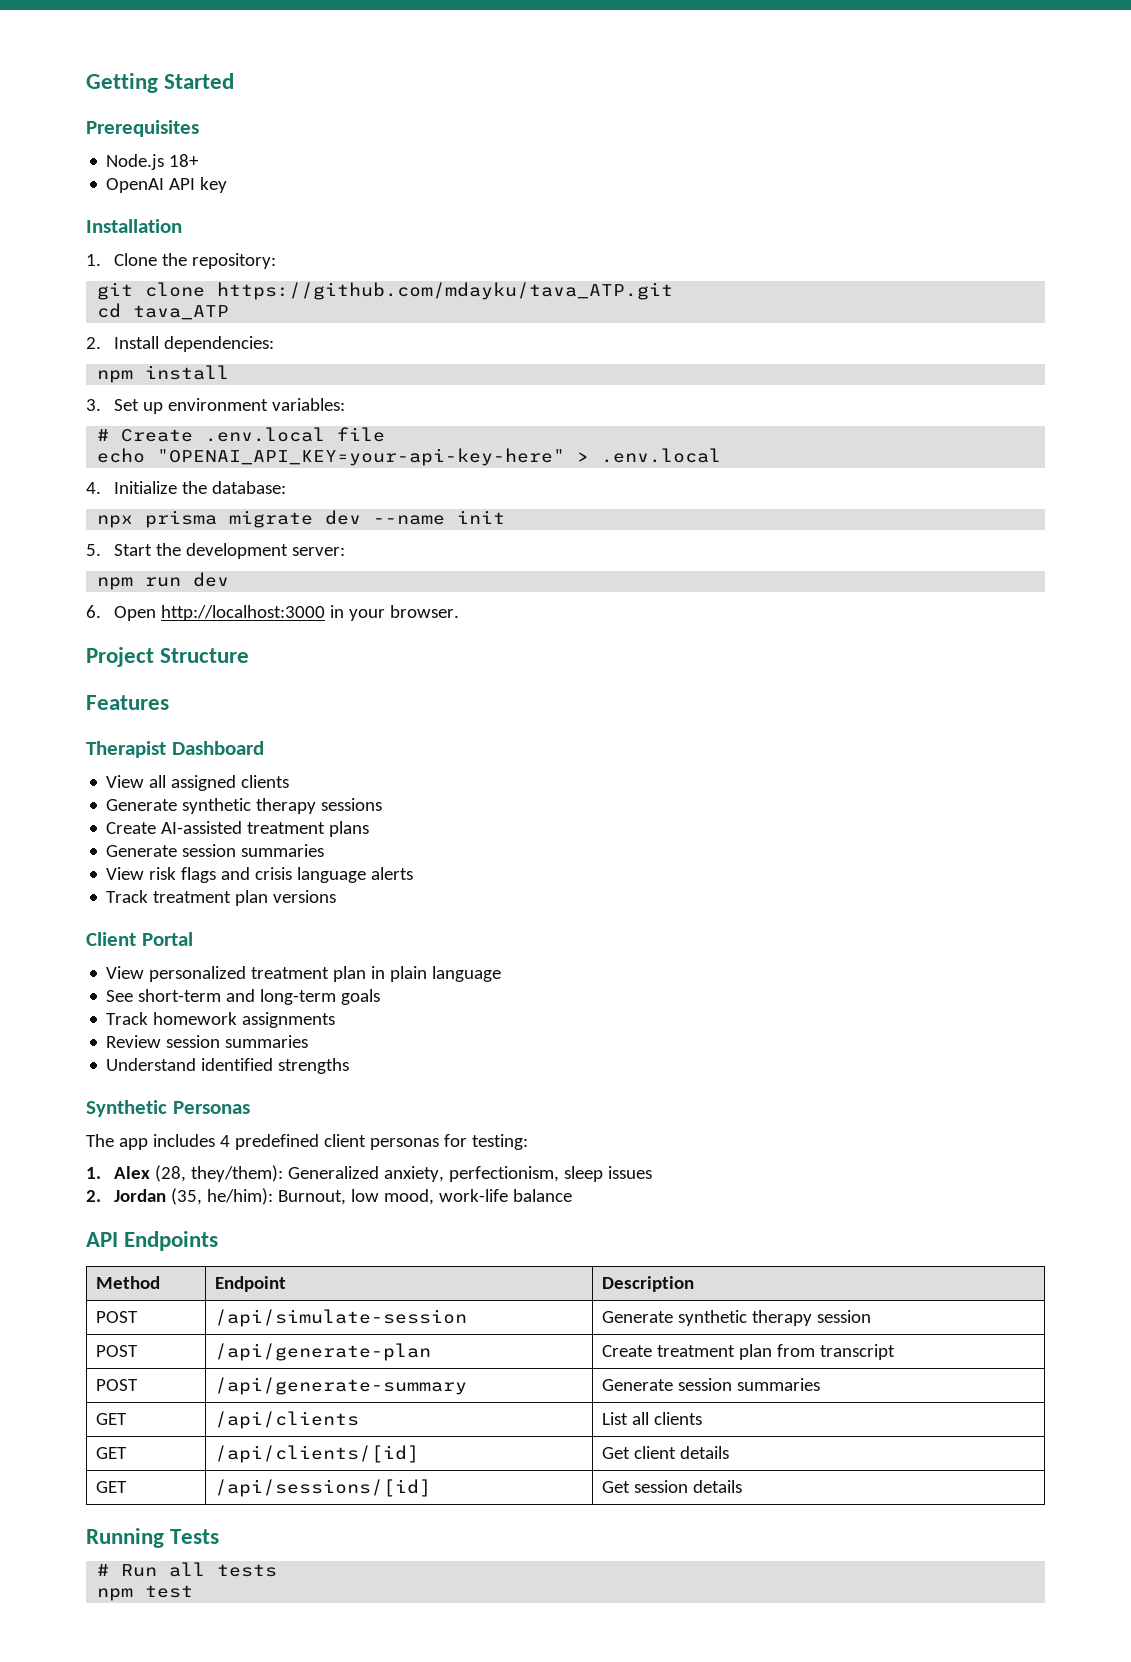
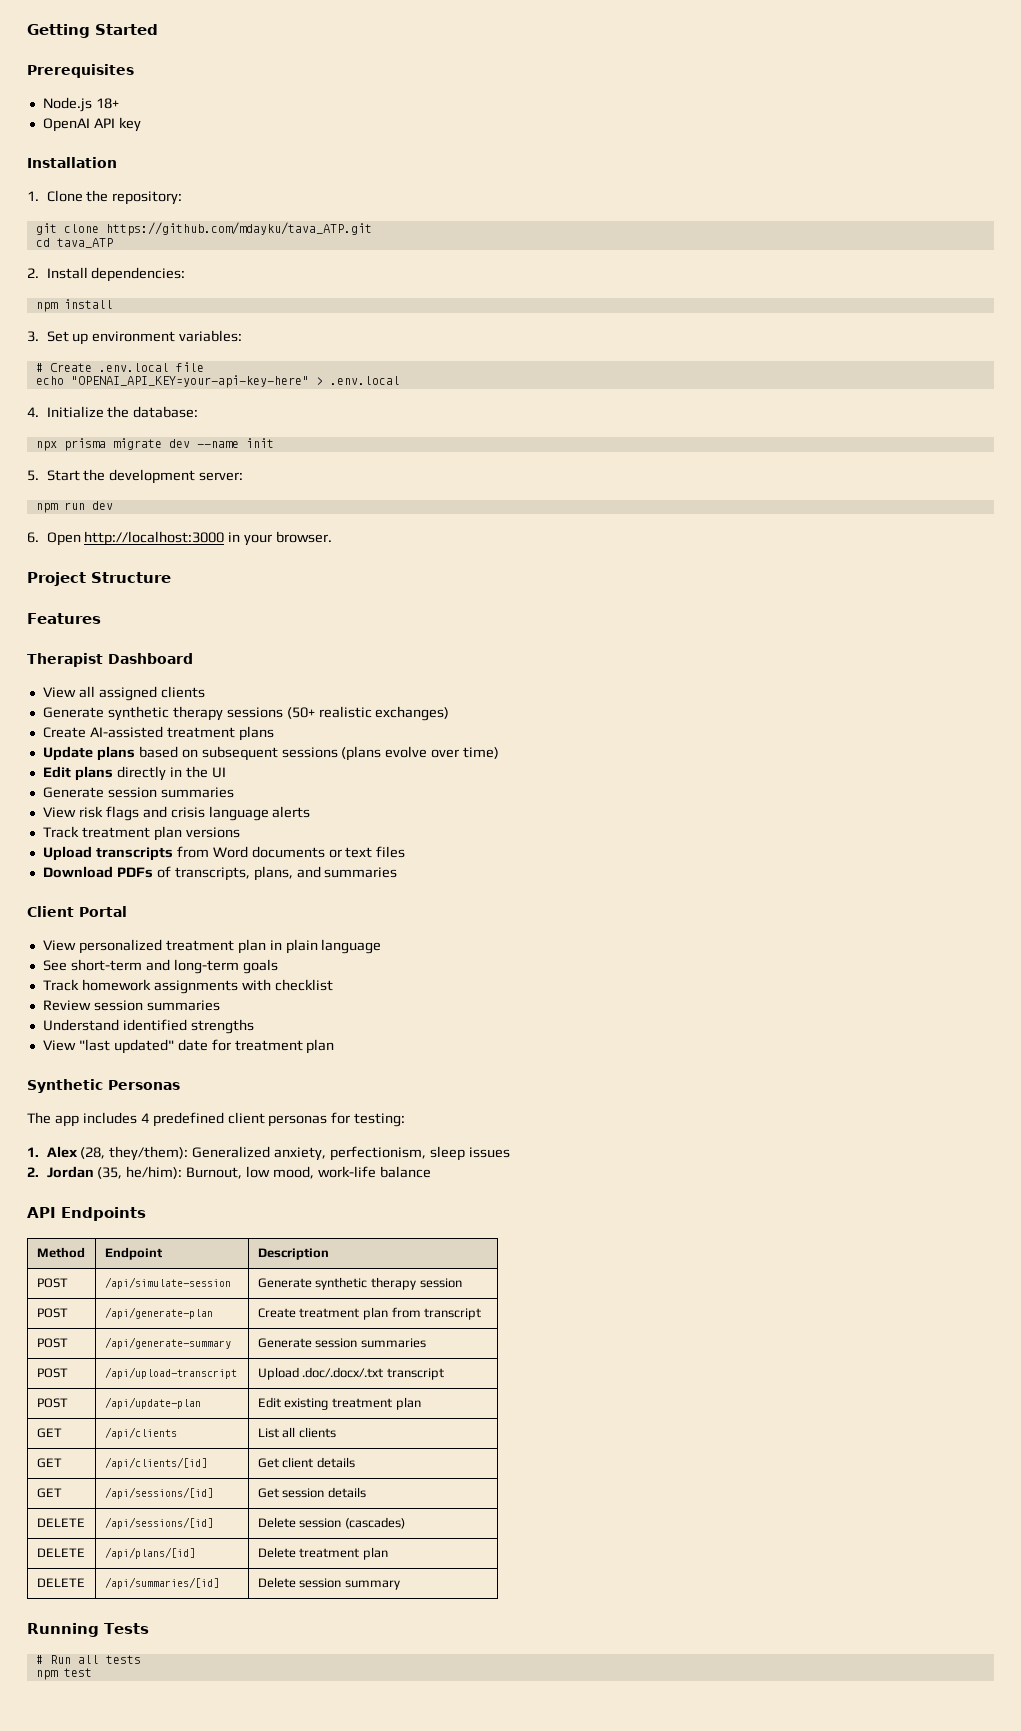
- Generate synthetic therapy sessions
+ Generate synthetic therapy sessions (50+ realistic exchanges)
+ Update plans based on subsequent sessions (plans evolve over time)
+ Edit plans directly in the UI
+ Upload transcripts from Word documents or text files
+ Download PDFs of transcripts, plans, and summaries
- Track homework assignments
+ Track homework assignments with checklist
+ View "last updated" date for treatment plan
+ POST | /api/upload-transcript | Upload .doc/.docx/.txt transcript
+ POST | /api/update-plan | Edit existing treatment plan
+ DELETE | /api/sessions/[id] | Delete session (cascades)
+ DELETE | /api/plans/[id] | Delete treatment plan
+ DELETE | /api/summaries/[id] | Delete session summary

